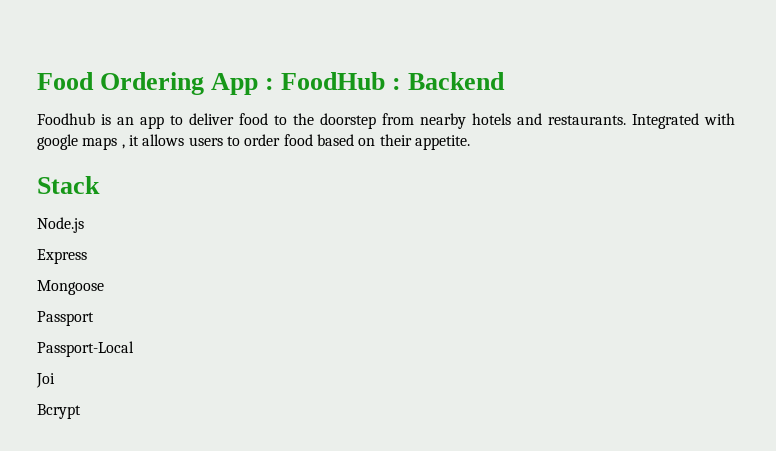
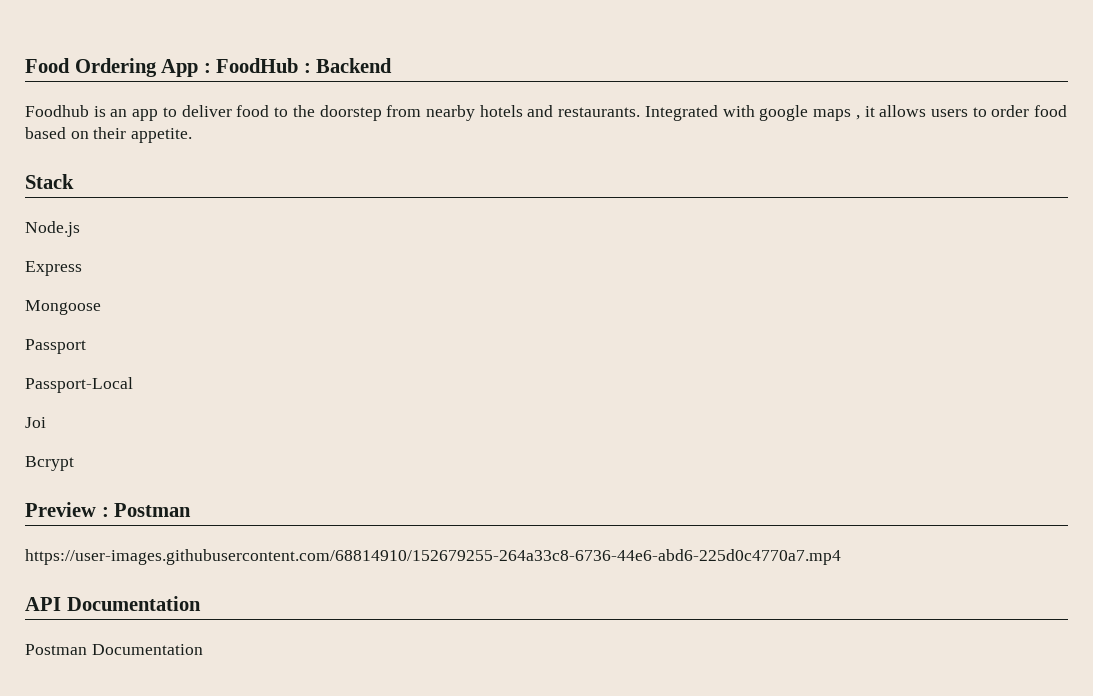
+ Preview : Postman
+ https://user-images.githubusercontent.com/68814910/152679255-264a33c8-6736-44e6-abd6-225d0c4770a7.mp4
+ API Documentation
+ Postman Documentation

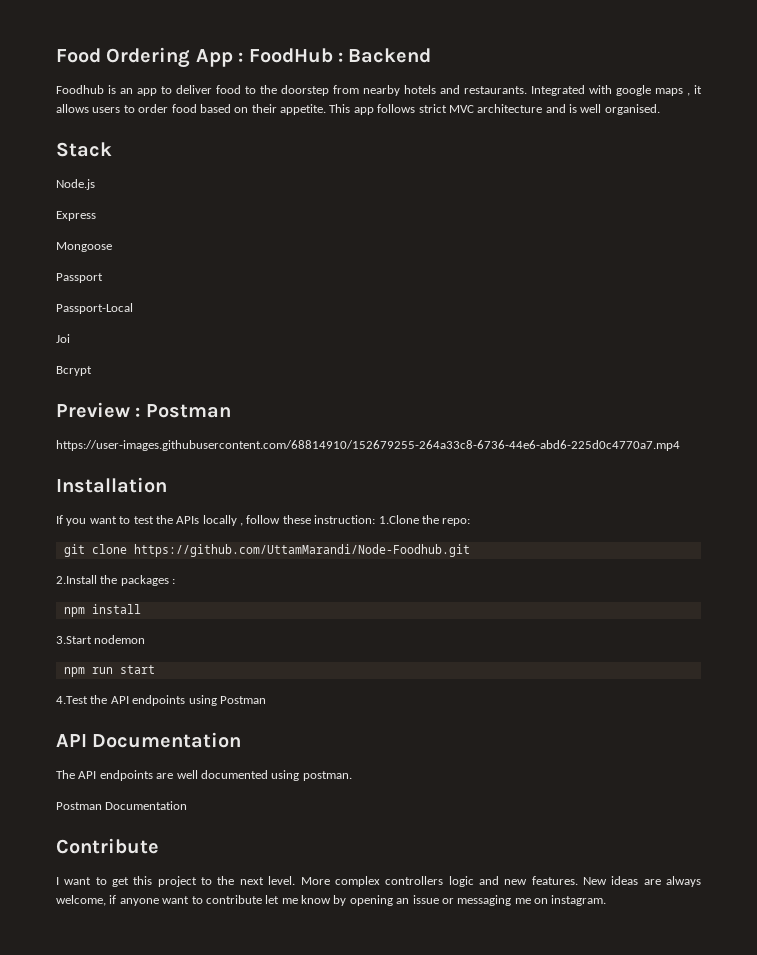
+ This app follows strict MVC architecture and is well organised.
+ Installation
+ If you want to test the APIs locally , follow these instruction: 1.Clone the repo:
+ git clone https://github.com/UttamMarandi/Node-Foodhub.git
+ 2.Install the packages :
+ npm install
+ 3.Start nodemon
+ npm run start
+ 4.Test the API endpoints using Postman
  API Documentation
+ The API endpoints are well documented using postman.
  Postman Documentation
+ Contribute
+ I want to get this project to the next level. More complex controllers logic and new features. New ideas are always welcome, if anyone want to contribute let me know by opening an issue or messaging me on instagram.

